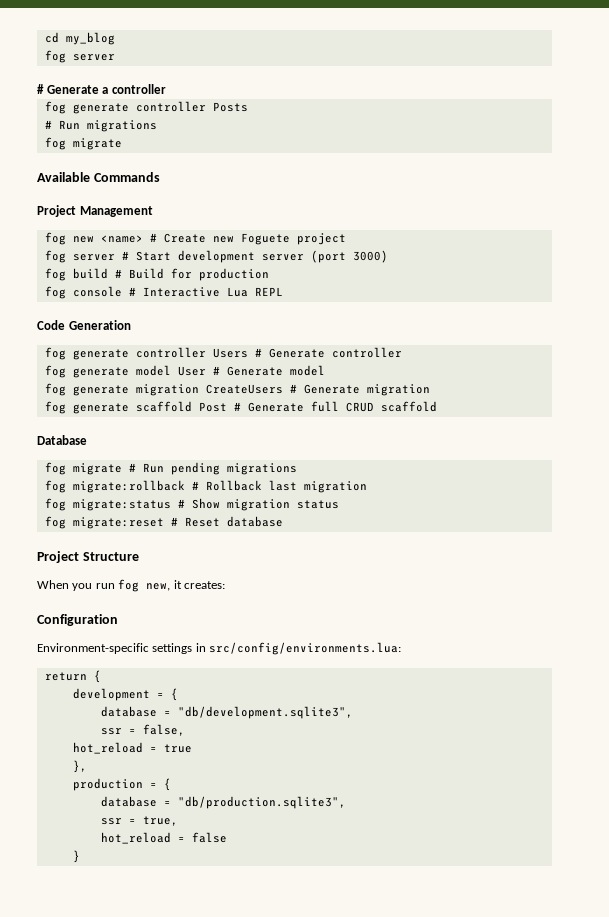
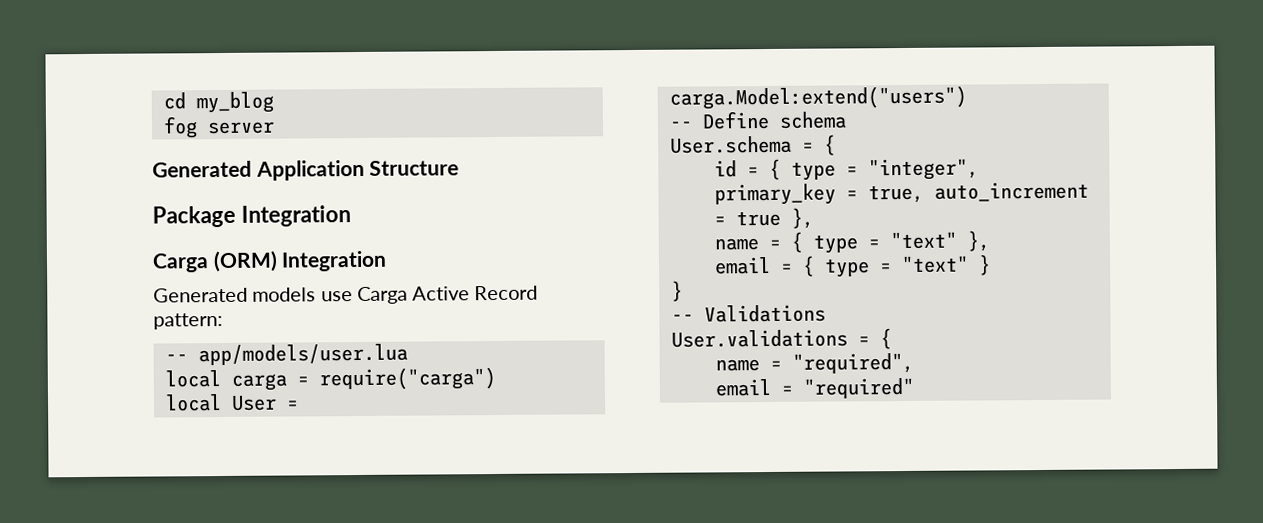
- # Generate a controller
- fog generate controller Posts
- # Run migrations
- fog migrate
- Available Commands
- Project Management
- fog new <name> # Create new Foguete project
- fog server # Start development server (port 3000)
- fog build # Build for production
- fog console # Interactive Lua REPL
- Code Generation
- fog generate controller Users # Generate controller
- fog generate model User # Generate model
- fog generate migration CreateUsers # Generate migration
- fog generate scaffold Post # Generate full CRUD scaffold
- Database
- fog migrate # Run pending migrations
- fog migrate:rollback # Rollback last migration
- fog migrate:status # Show migration status
- fog migrate:reset # Reset database
- Project Structure
- When you run fog new, it creates:
- Configuration
- Environment-specific settings in src/config/environments.lua:
- return {
- development = {
- database = "db/development.sqlite3",
- ssr = false,
- hot_reload = true
- },
- production = {
- database = "db/production.sqlite3",
- ssr = true,
- hot_reload = false
+ Generated Application Structure
+ Package Integration
+ Carga (ORM) Integration
+ Generated models use Carga Active Record pattern:
+ -- app/models/user.lua
+ local carga = require("carga")
+ local User = carga.Model:extend("users")
+ -- Define schema
+ User.schema = {
+ id = { type = "integer", primary_key = true, auto_increment = true },
+ name = { type = "text" },
+ email = { type = "text" }
  }
+ -- Validations
+ User.validations = {
+ name = "required",
+ email = "required"

